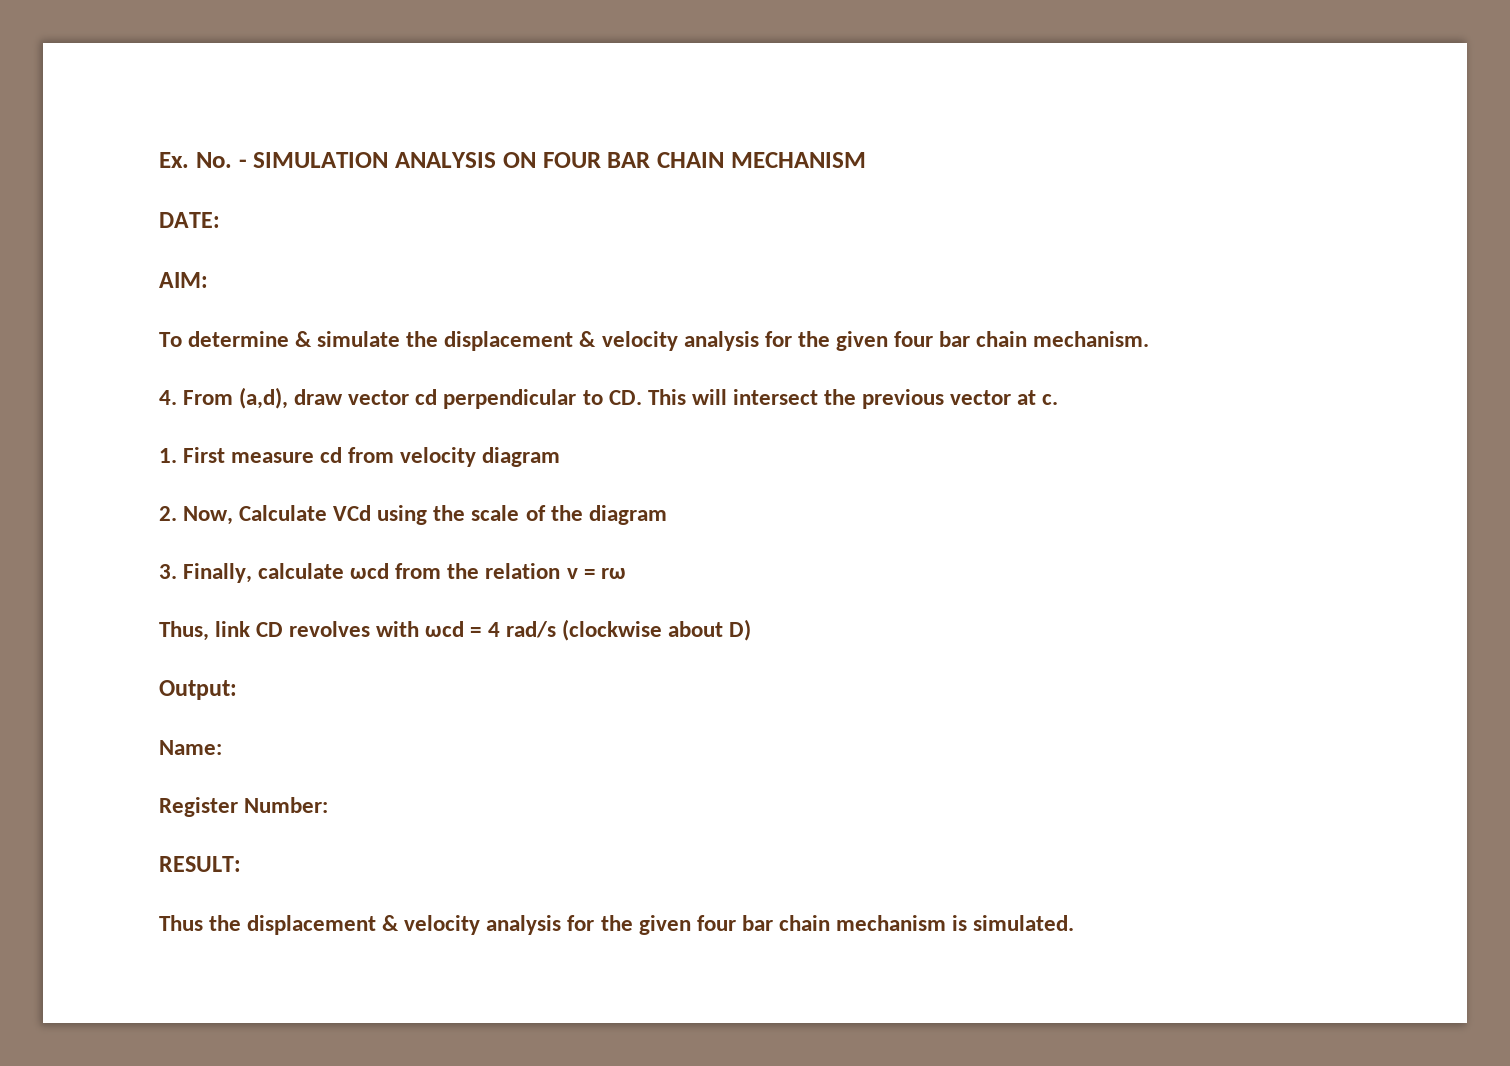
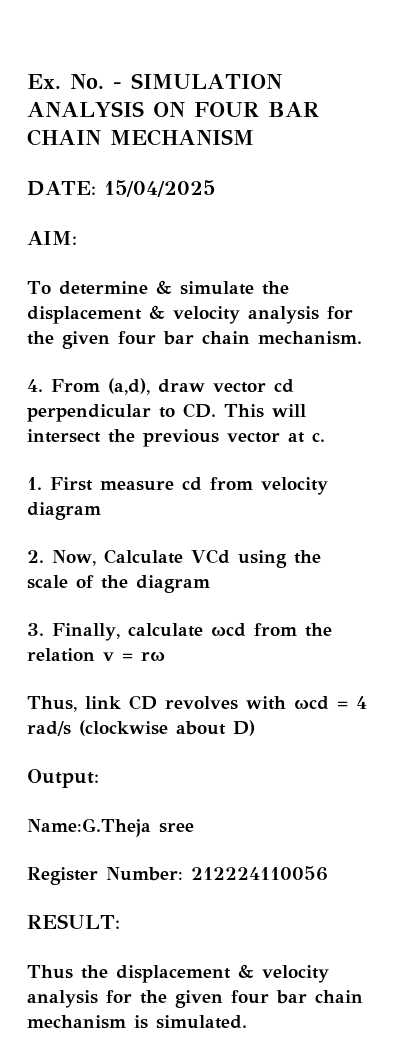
- DATE:
+ DATE: 15/04/2025
- Name:
+ Name:G.Theja sree
- Register Number:
+ Register Number: 212224110056

